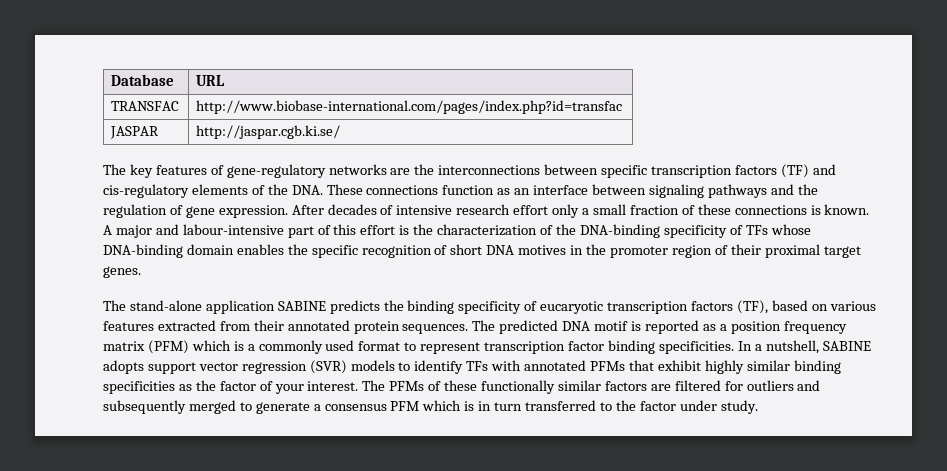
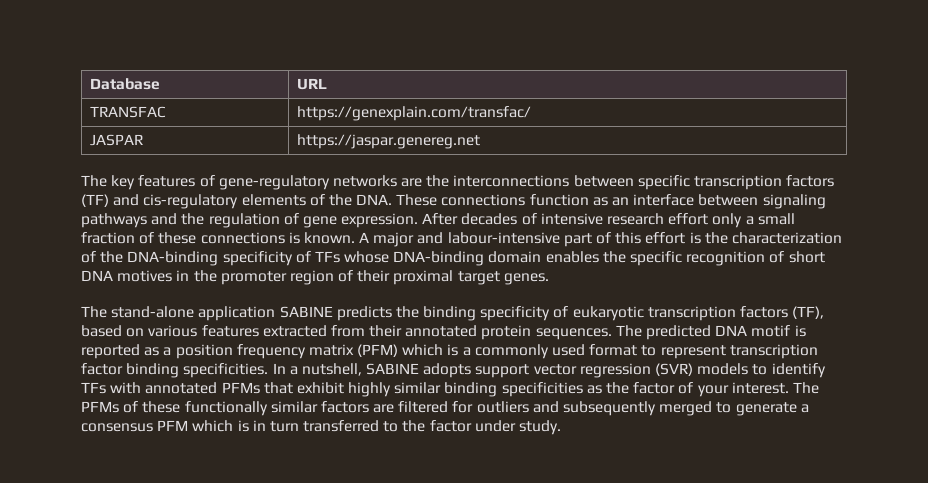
- TRANSFAC | http://www.biobase-international.com/pages/index.php?id=transfac
+ TRANSFAC | https://genexplain.com/transfac/
- JASPAR | http://jaspar.cgb.ki.se/
+ JASPAR | https://jaspar.genereg.net
- The stand-alone application SABINE predicts the binding specificity of eucaryotic transcription factors (TF), based on various features extracted from their annotated protein sequences.
+ The stand-alone application SABINE predicts the binding specificity of eukaryotic transcription factors (TF), based on various features extracted from their annotated protein sequences.

